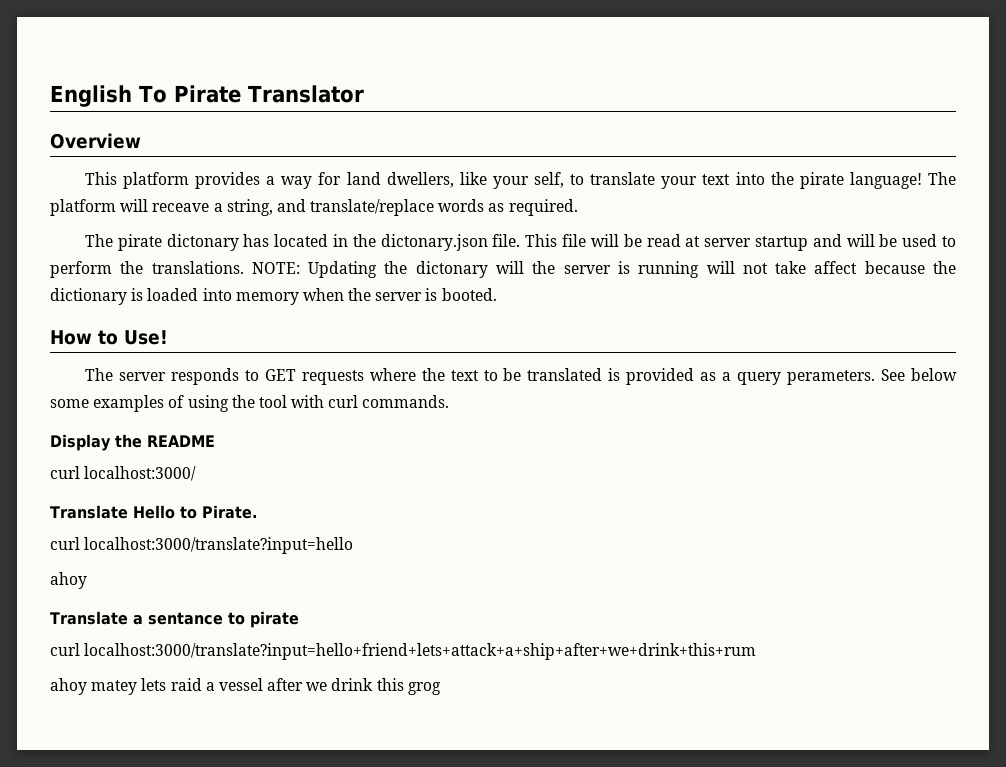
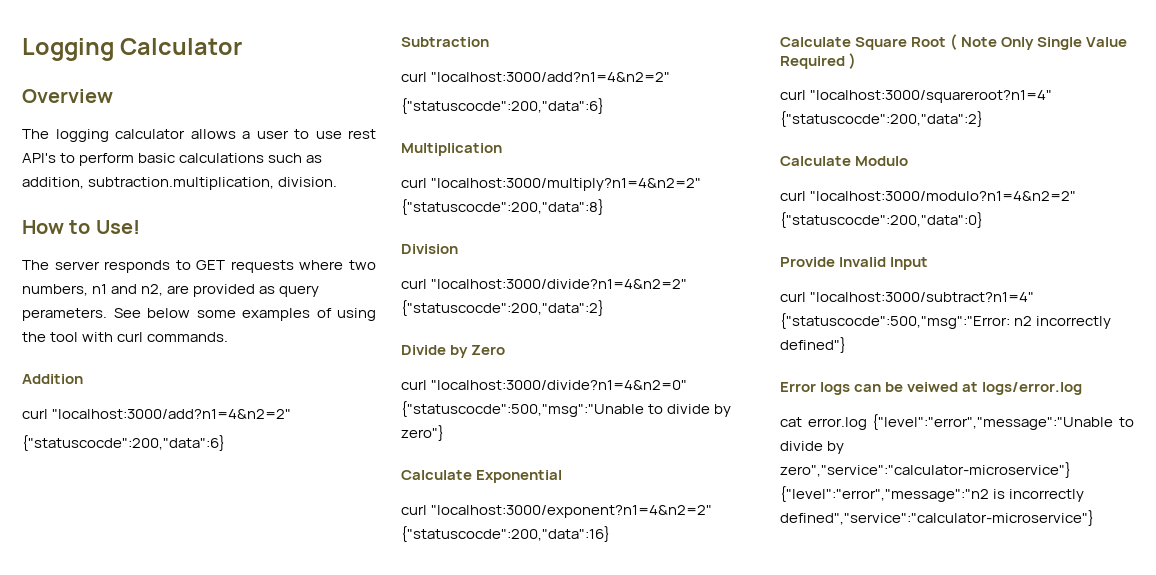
- English To Pirate Translator
+ Logging Calculator
  Overview
- This platform provides a way for land dwellers, like your self, to translate your text into the pirate language! The platform will receave a string, and translate/replace words as required.
- The pirate dictonary has located in the dictonary.json file. This file will be read at server startup and will be used to perform the translations. NOTE: Updating the dictonary will the server is running will not take affect because the dictionary is loaded into memory when the server is booted.
+ The logging calculator allows a user to use rest API's to perform basic calculations such as addition, subtraction.multiplication, division.
- The server responds to GET requests where the text to be translated is provided as a query perameters.
+ The server responds to GET requests where two numbers, n1 and n2, are provided as query perameters.
- Display the README
- curl localhost:3000/
- Translate Hello to Pirate.
- curl localhost:3000/translate?input=hello
- ahoy
- Translate a sentance to pirate
- curl localhost:3000/translate?input=hello+friend+lets+attack+a+ship+after+we+drink+this+rum
- ahoy matey lets raid a vessel after we drink this grog
+ Addition
+ curl "localhost:3000/add?n1=4&n2=2"
+ {"statuscocde":200,"data":6}
+ Subtraction
+ curl "localhost:3000/add?n1=4&n2=2"
+ {"statuscocde":200,"data":6}
+ Multiplication
+ curl "localhost:3000/multiply?n1=4&n2=2" {"statuscocde":200,"data":8}
+ Division
+ curl "localhost:3000/divide?n1=4&n2=2" {"statuscocde":200,"data":2}
+ Divide by Zero
+ curl "localhost:3000/divide?n1=4&n2=0" {"statuscocde":500,"msg":"Unable to divide by zero"}
+ Calculate Exponential
+ curl "localhost:3000/exponent?n1=4&n2=2" {"statuscocde":200,"data":16}
+ Calculate Square Root ( Note Only Single Value Required )
+ curl "localhost:3000/squareroot?n1=4" {"statuscocde":200,"data":2}
+ Calculate Modulo
+ curl "localhost:3000/modulo?n1=4&n2=2" {"statuscocde":200,"data":0}
+ Provide Invalid Input
+ curl "localhost:3000/subtract?n1=4" {"statuscocde":500,"msg":"Error: n2 incorrectly defined"}
+ Error logs can be veiwed at logs/error.log
+ cat error.log {"level":"error","message":"Unable to divide by zero","service":"calculator-microservice"} {"level":"error","message":"n2 is incorrectly defined","service":"calculator-microservice"}

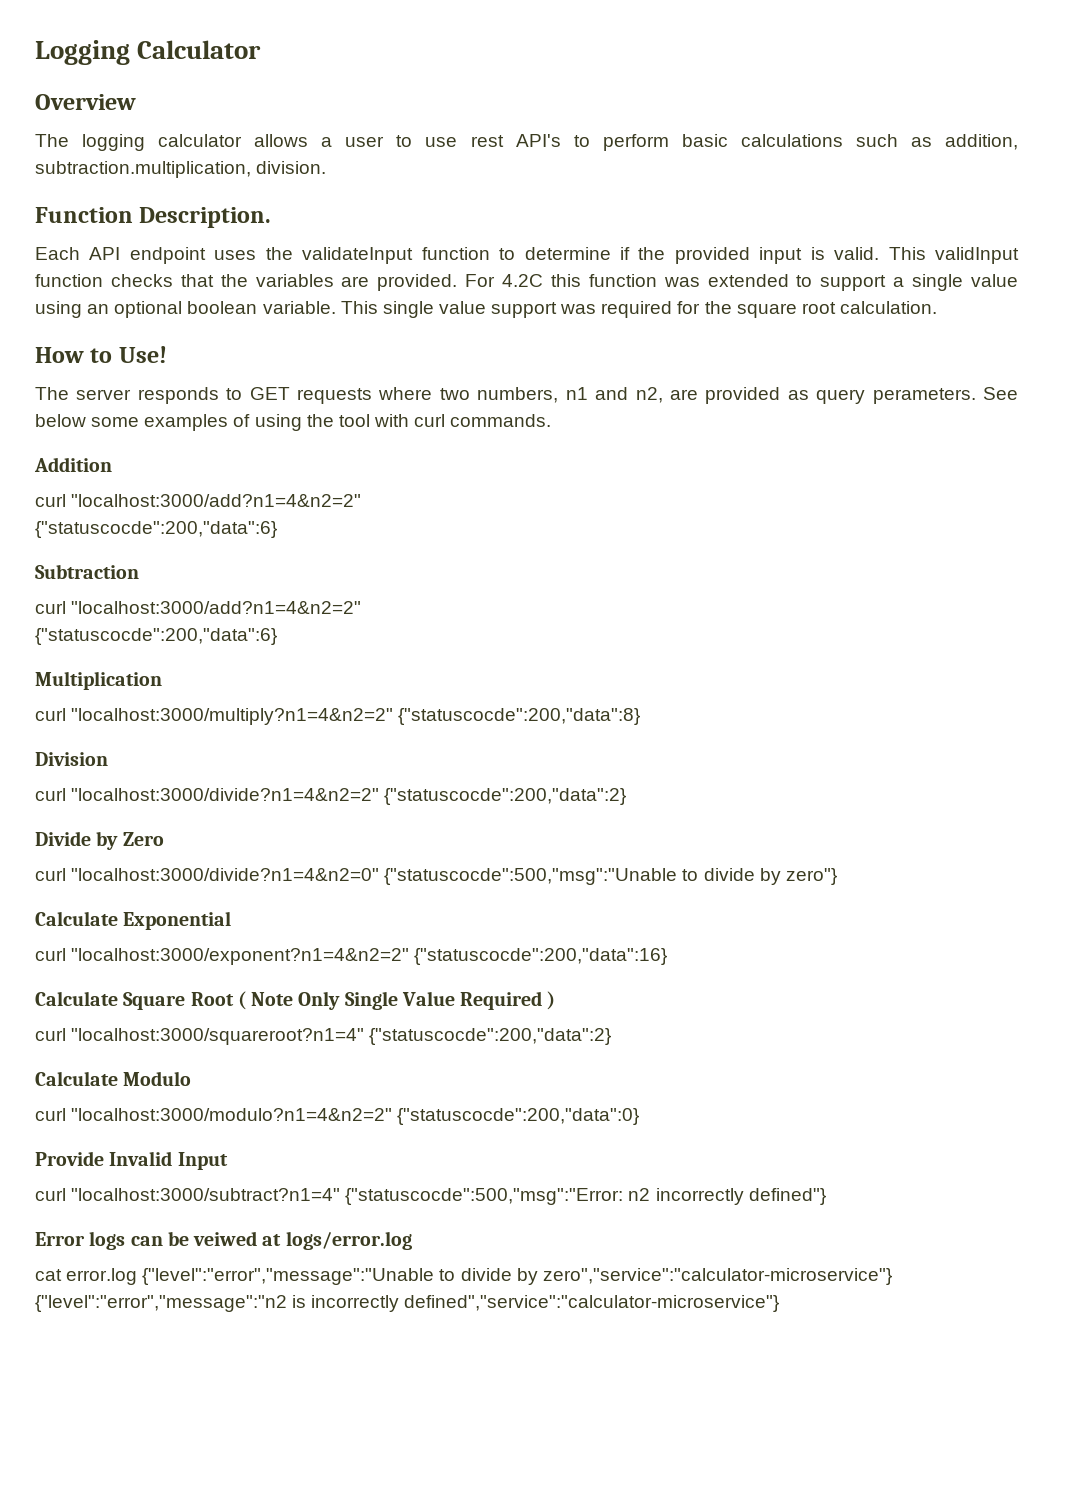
+ Function Description.
+ Each API endpoint uses the validateInput function to determine if the provided input is valid. This validInput function checks that the variables are provided. For 4.2C this function was extended to support a single value using an optional boolean variable. This single value support was required for the square root calculation.

